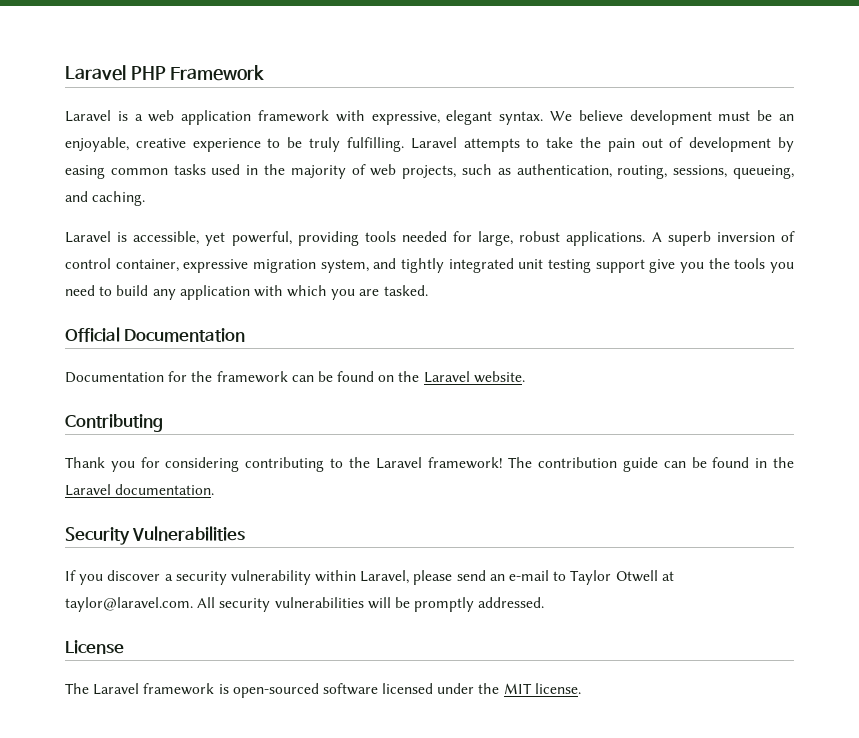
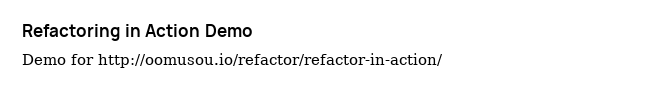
- Laravel PHP Framework
- Laravel is a web application framework with expressive, elegant syntax. We believe development must be an enjoyable, creative experience to be truly fulfilling. Laravel attempts to take the pain out of development by easing common tasks used in the majority of web projects, such as authentication, routing, sessions, queueing, and caching.
- Laravel is accessible, yet powerful, providing tools needed for large, robust applications. A superb inversion of control container, expressive migration system, and tightly integrated unit testing support give you the tools you need to build any application with which you are tasked.
- Official Documentation
- Documentation for the framework can be found on the Laravel website.
- Contributing
- Thank you for considering contributing to the Laravel framework! The contribution guide can be found in the Laravel documentation.
- Security Vulnerabilities
- If you discover a security vulnerability within Laravel, please send an e-mail to Taylor Otwell at taylor@laravel.com. All security vulnerabilities will be promptly addressed.
- License
- The Laravel framework is open-sourced software licensed under the MIT license.
+ Refactoring in Action Demo
+ Demo for http://oomusou.io/refactor/refactor-in-action/

